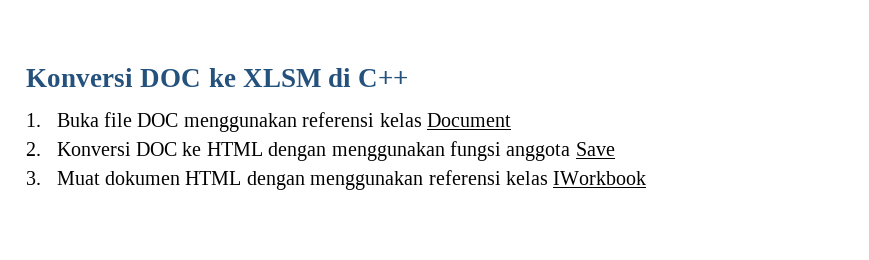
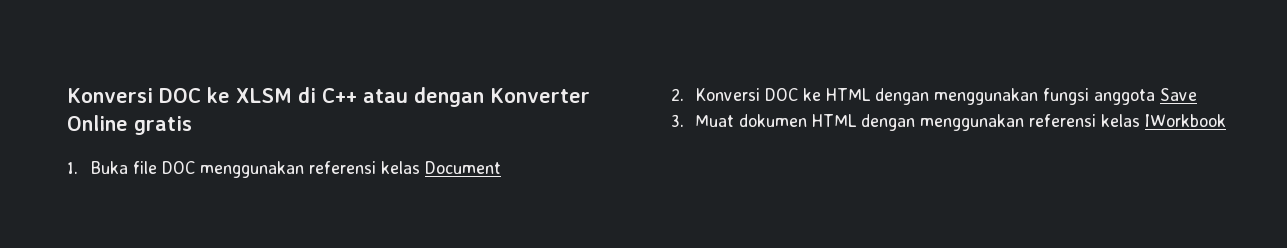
- Konversi DOC ke XLSM di C++
+ Konversi DOC ke XLSM di C++ atau dengan Konverter Online gratis

